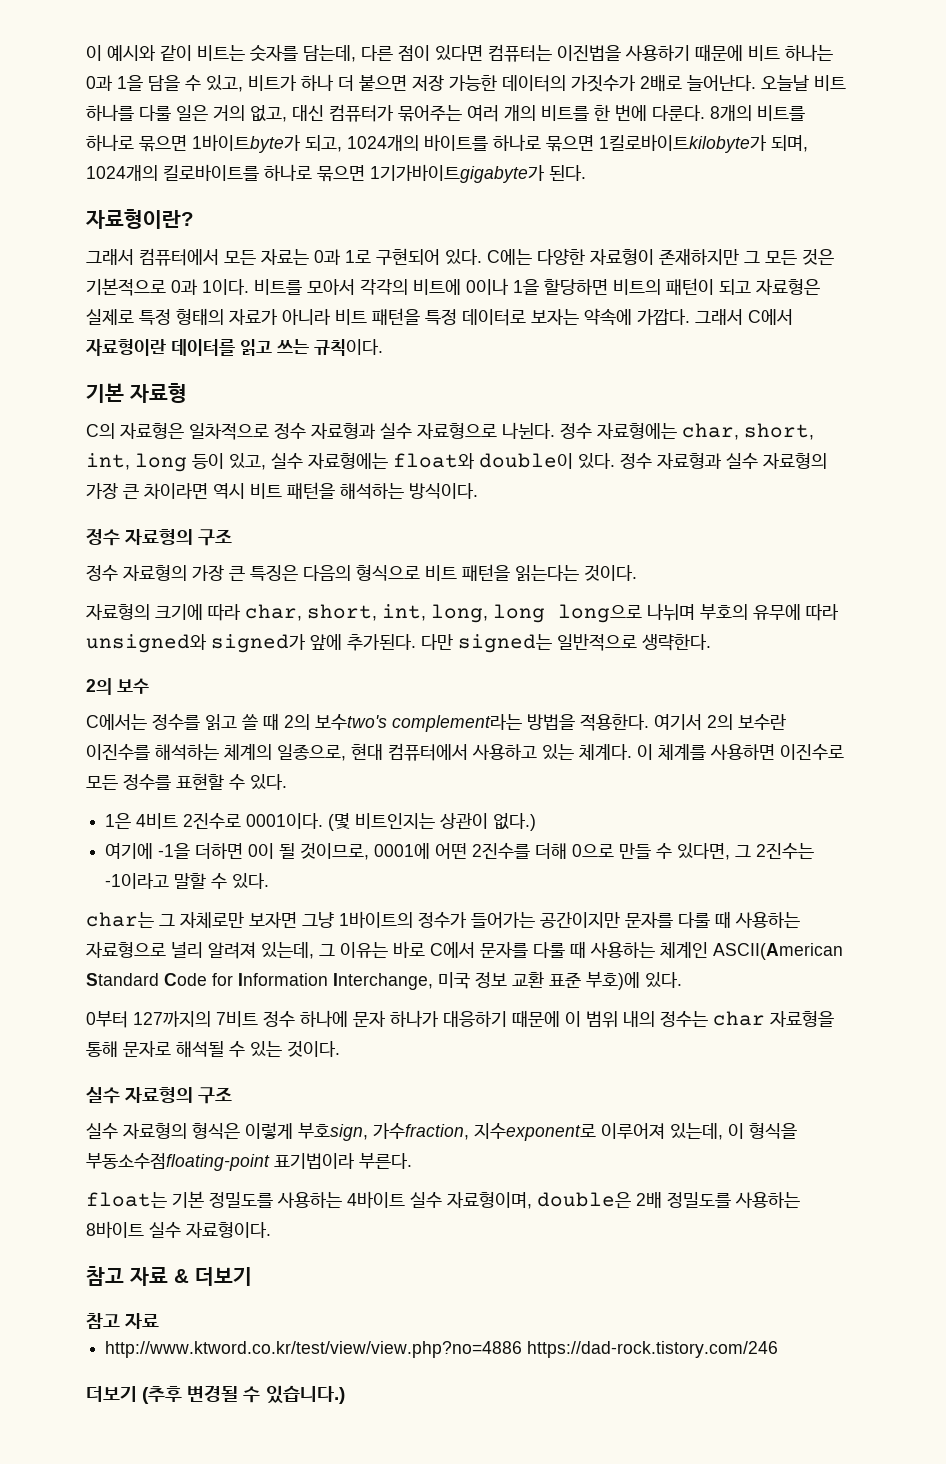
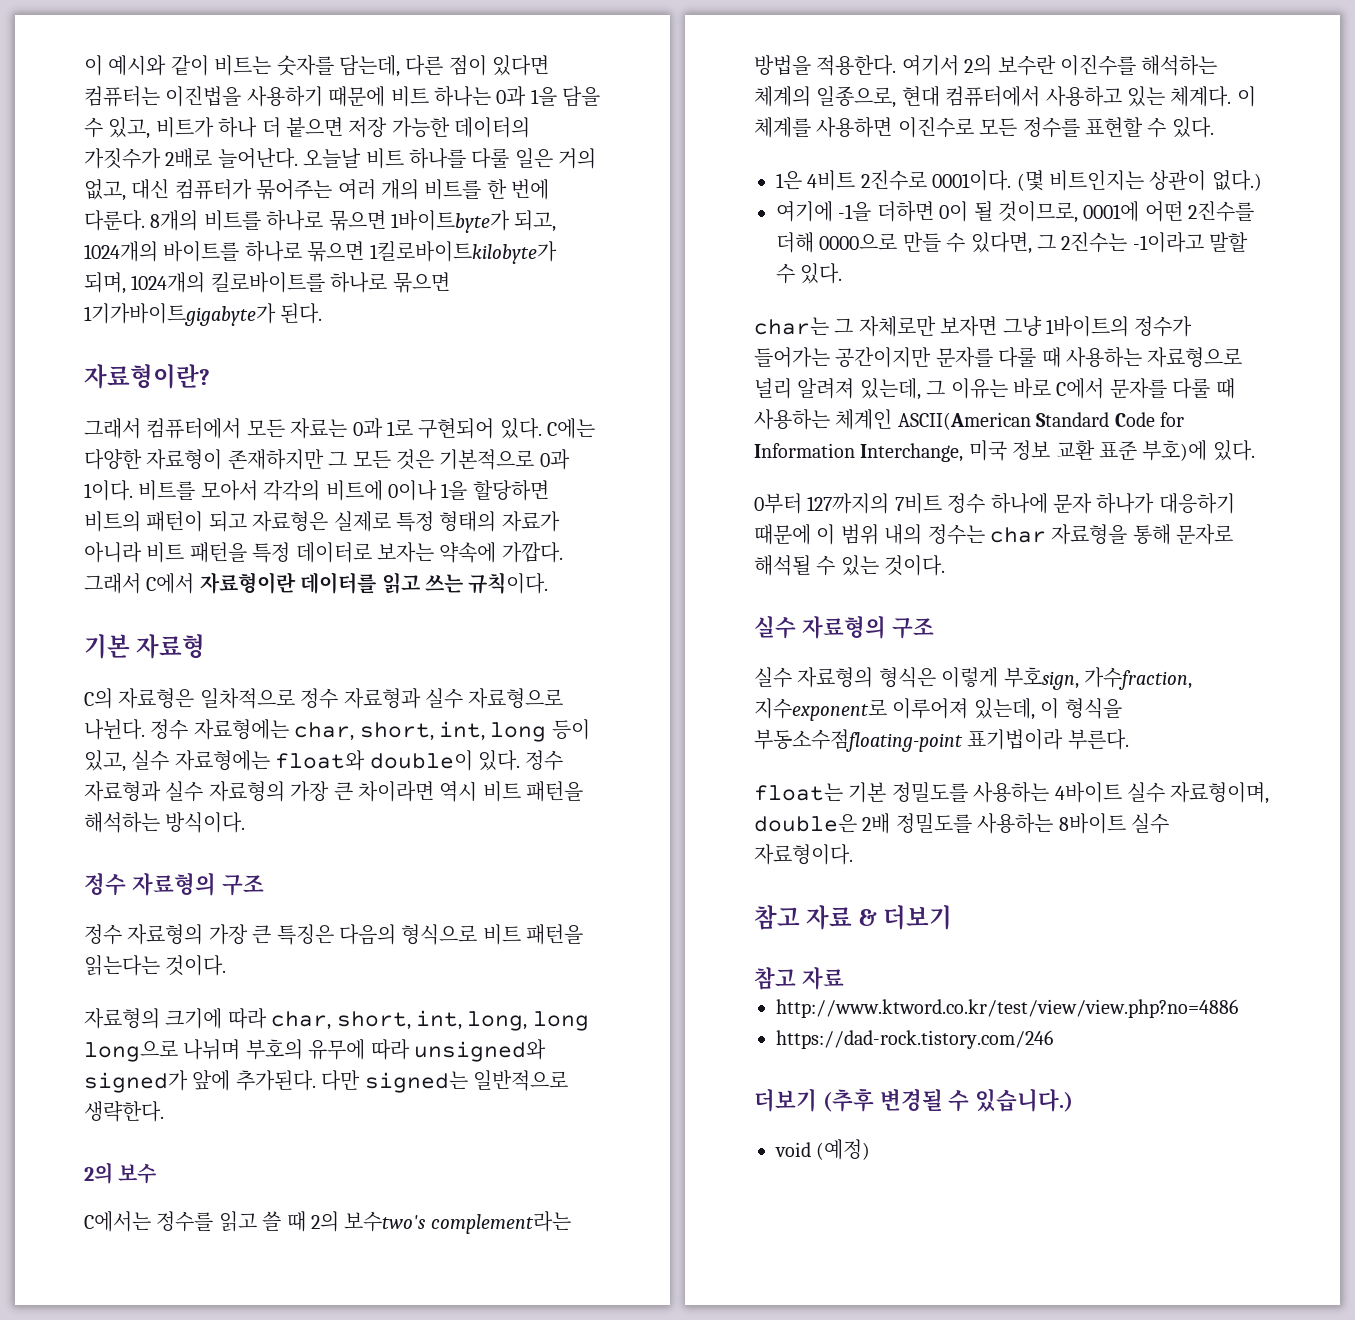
- 여기에 -1을 더하면 0이 될 것이므로, 0001에 어떤 2진수를 더해 0으로 만들 수 있다면, 그 2진수는 -1이라고 말할 수 있다.
+ 여기에 -1을 더하면 0이 될 것이므로, 0001에 어떤 2진수를 더해 0000으로 만들 수 있다면, 그 2진수는 -1이라고 말할 수 있다.
- http://www.ktword.co.kr/test/view/view.php?no=4886 https://dad-rock.tistory.com/246
+ http://www.ktword.co.kr/test/view/view.php?no=4886
+ https://dad-rock.tistory.com/246
+ void (예정)

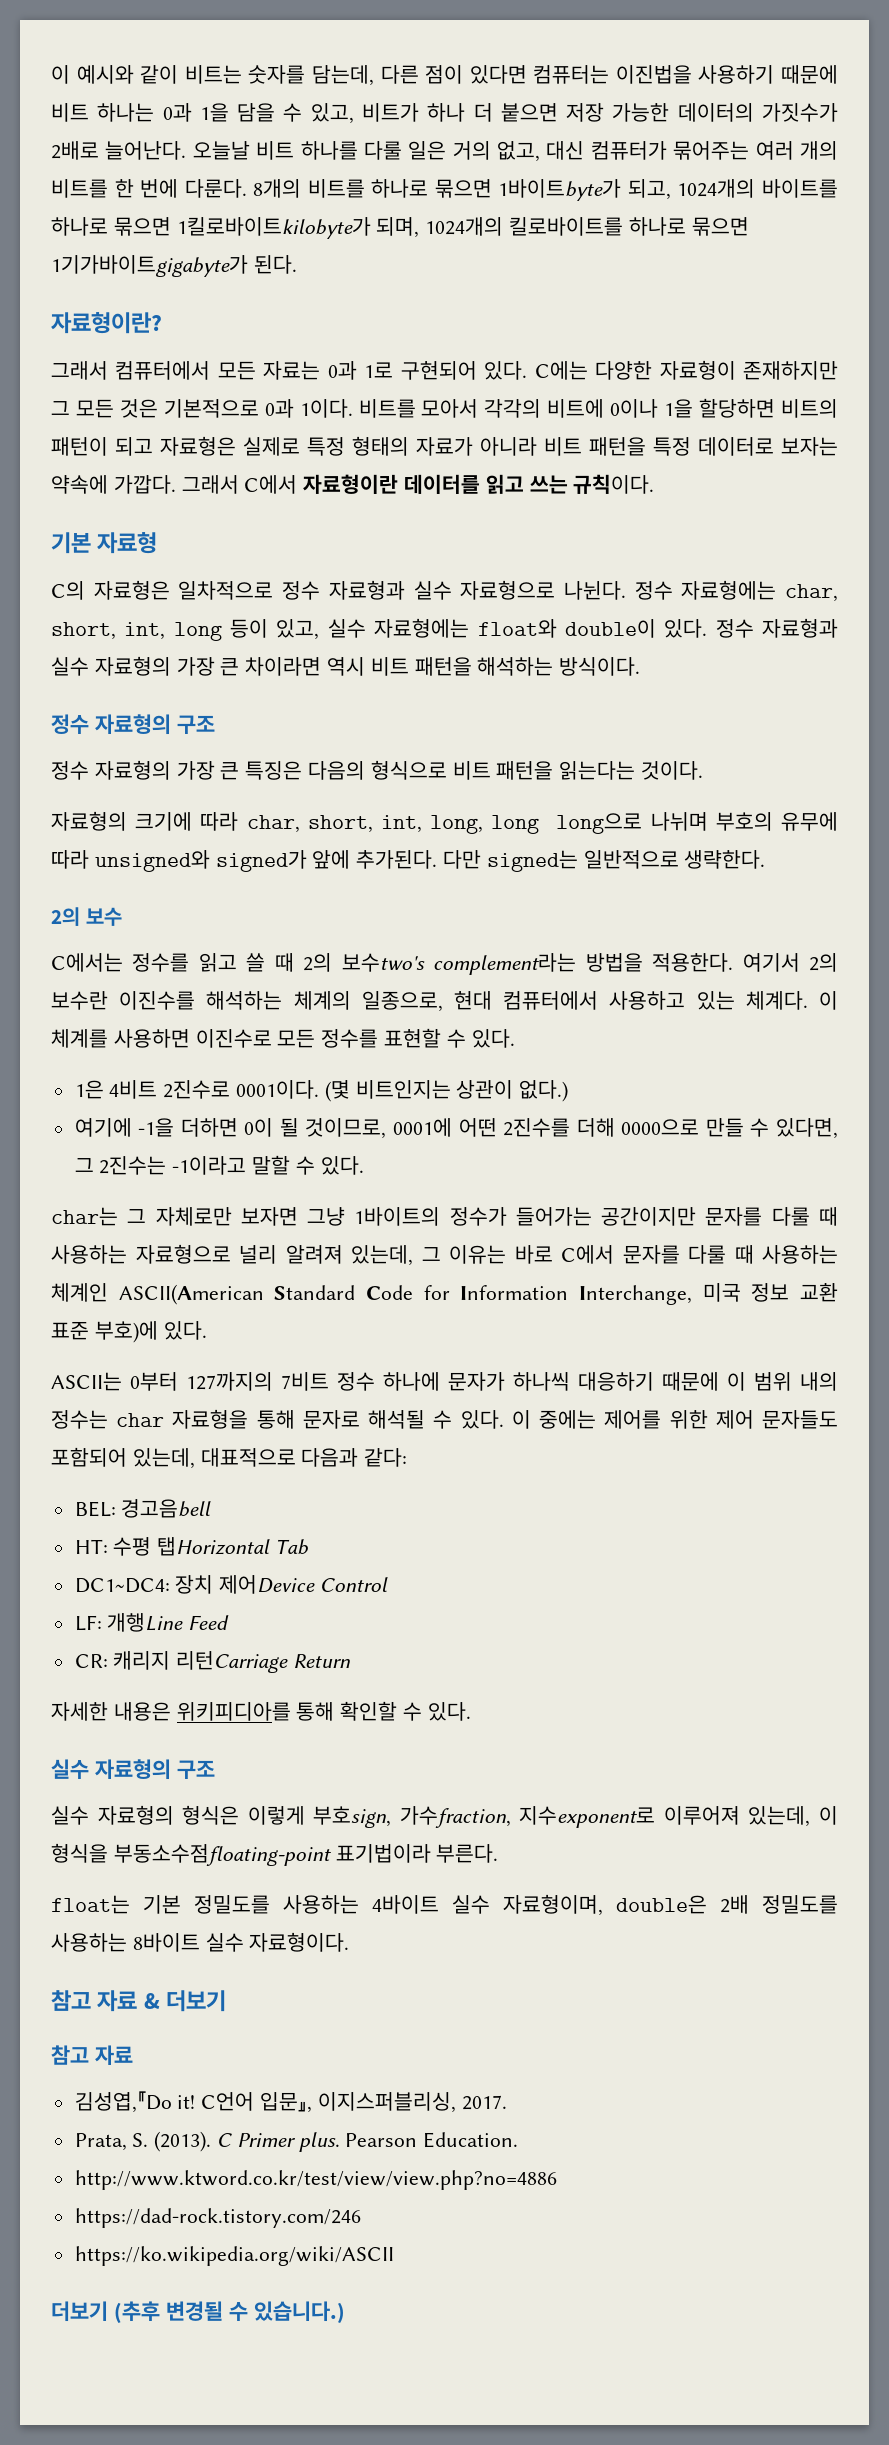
- 0부터 127까지의 7비트 정수 하나에 문자 하나가 대응하기 때문에 이 범위 내의 정수는 char 자료형을 통해 문자로 해석될 수 있는 것이다.
+ ASCII는 0부터 127까지의 7비트 정수 하나에 문자가 하나씩 대응하기 때문에 이 범위 내의 정수는 char 자료형을 통해 문자로 해석될 수 있다. 이 중에는 제어를 위한 제어 문자들도 포함되어 있는데, 대표적으로 다음과 같다:
+ BEL: 경고음bell
+ HT: 수평 탭Horizontal Tab
+ DC1~DC4: 장치 제어Device Control
+ LF: 개행Line Feed
+ CR: 캐리지 리턴Carriage Return
+ 자세한 내용은 위키피디아를 통해 확인할 수 있다.
+ 김성엽,『Do it! C언어 입문』, 이지스퍼블리싱, 2017.
+ Prata, S. (2013). C Primer plus. Pearson Education.
+ https://ko.wikipedia.org/wiki/ASCII
- void (예정)

